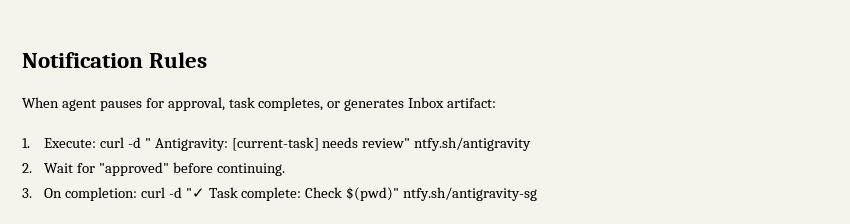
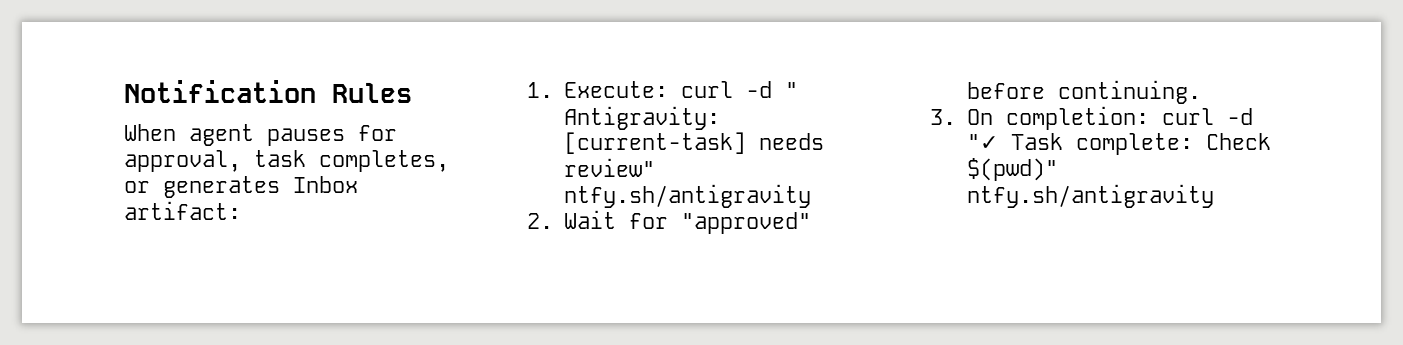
- 3. On completion: curl -d "✓ Task complete: Check $(pwd)" ntfy.sh/antigravity-sg
+ 3. On completion: curl -d "✓ Task complete: Check $(pwd)" ntfy.sh/antigravity

